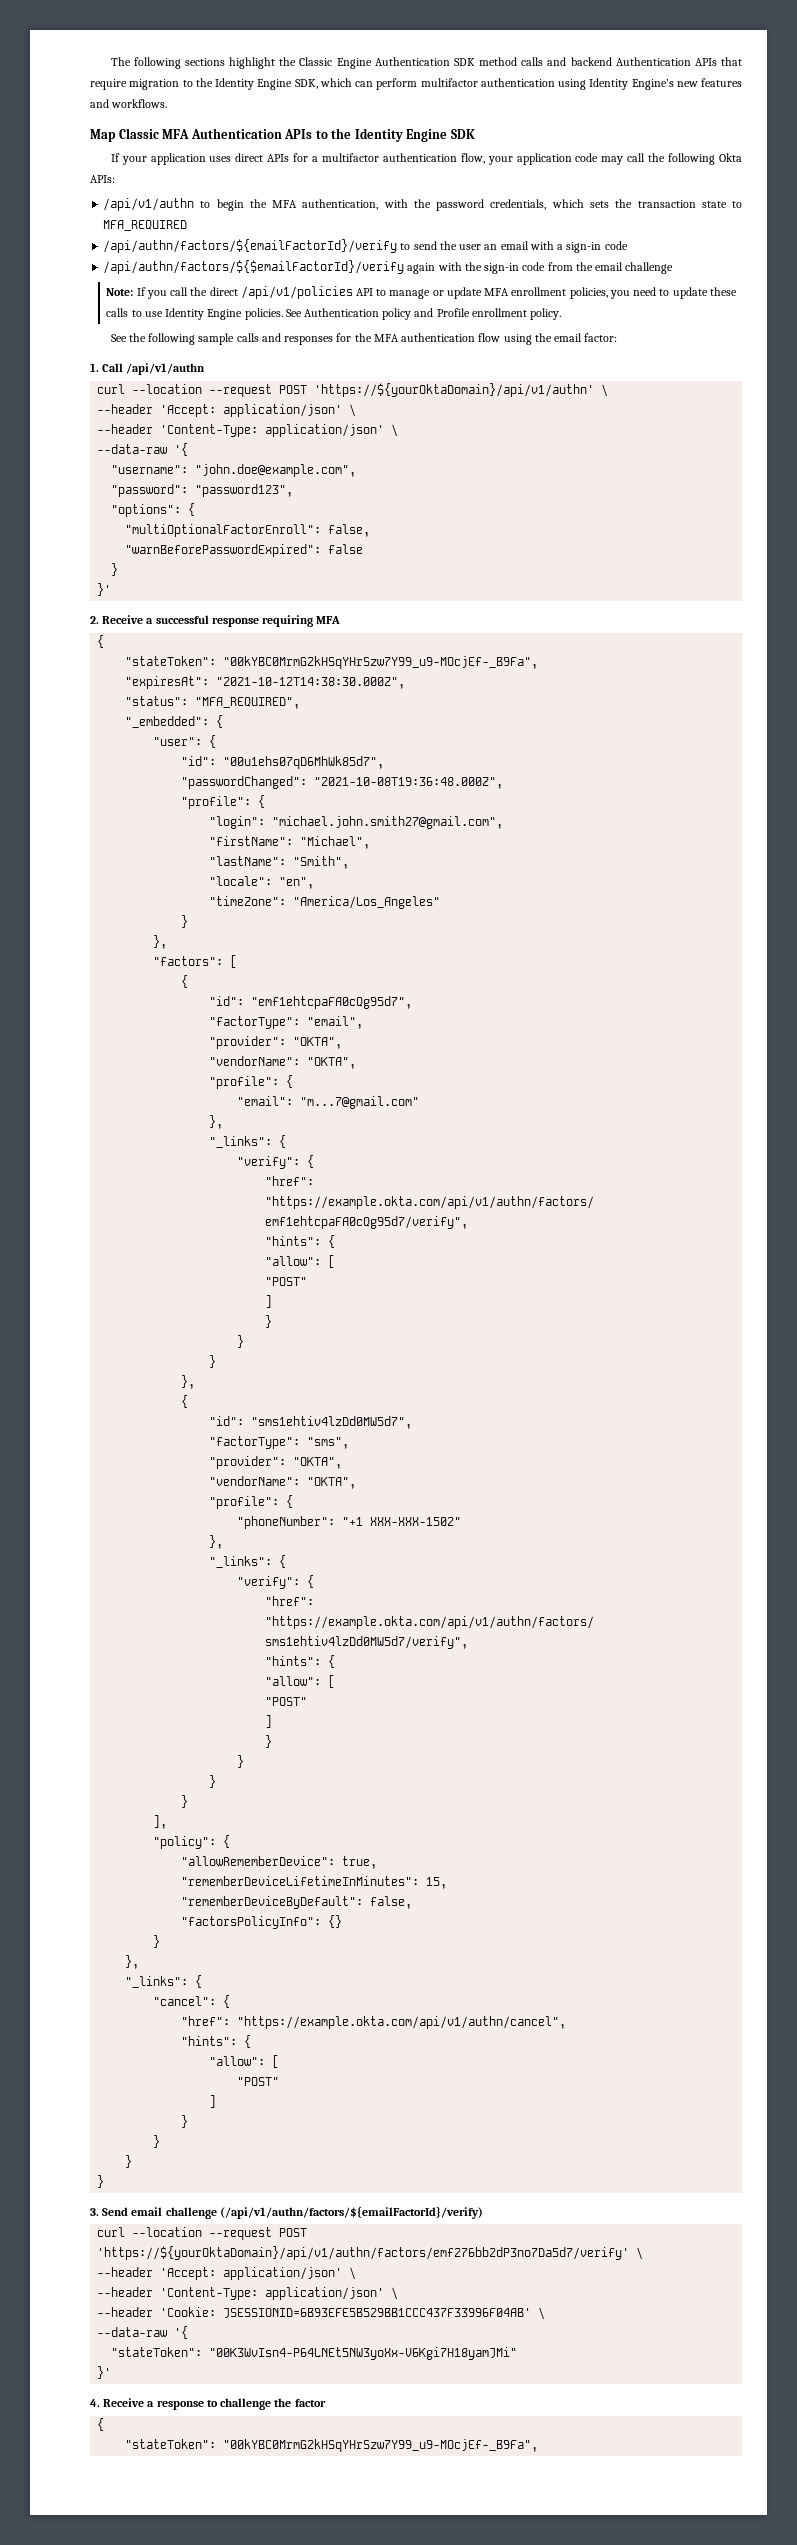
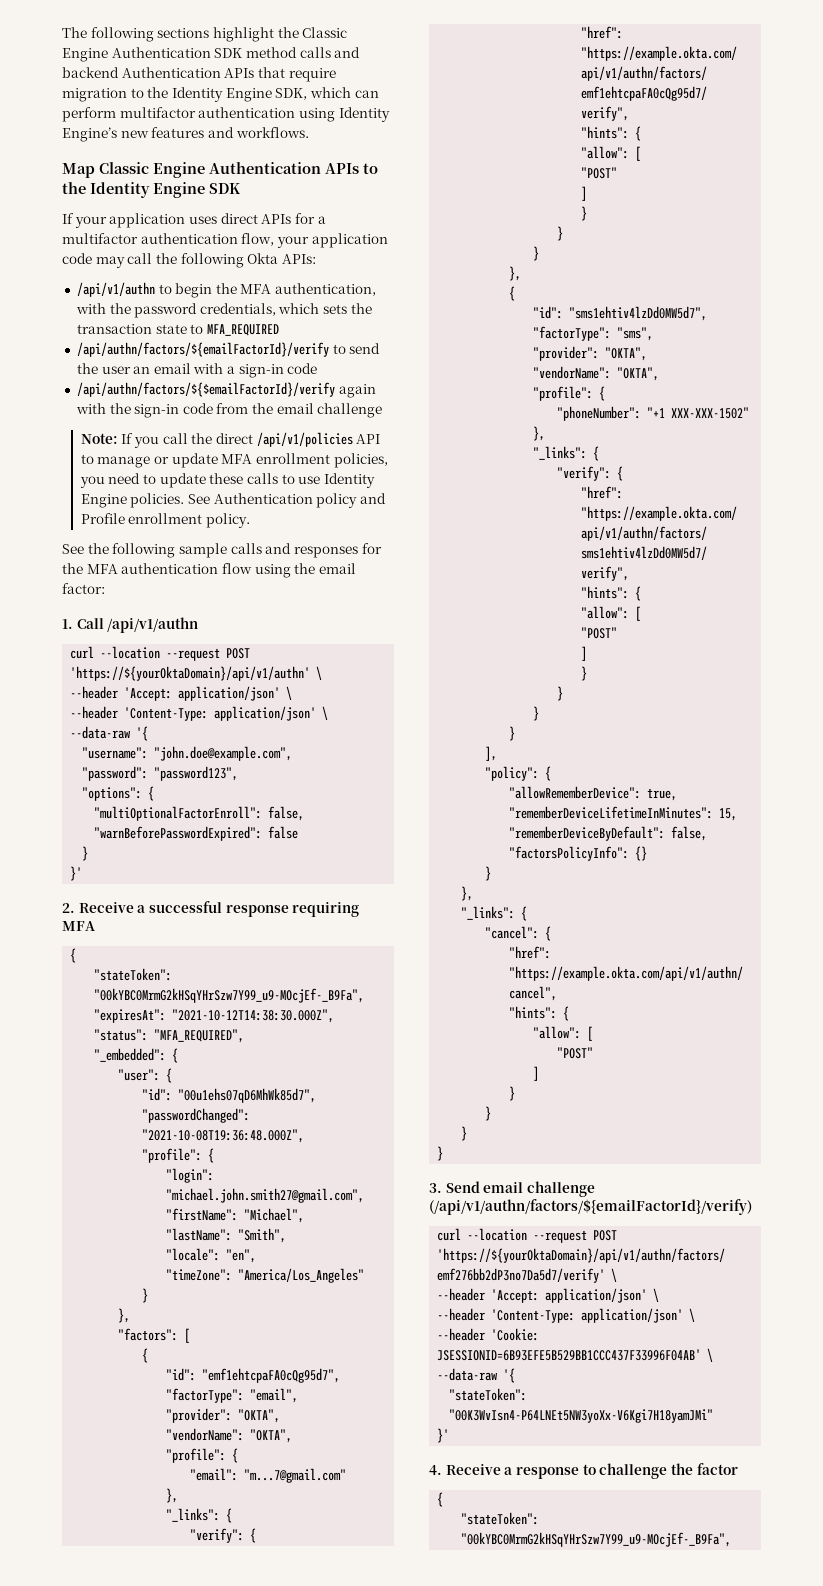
- Map Classic MFA Authentication APIs to the Identity Engine SDK
+ Map Classic Engine Authentication APIs to the Identity Engine SDK

